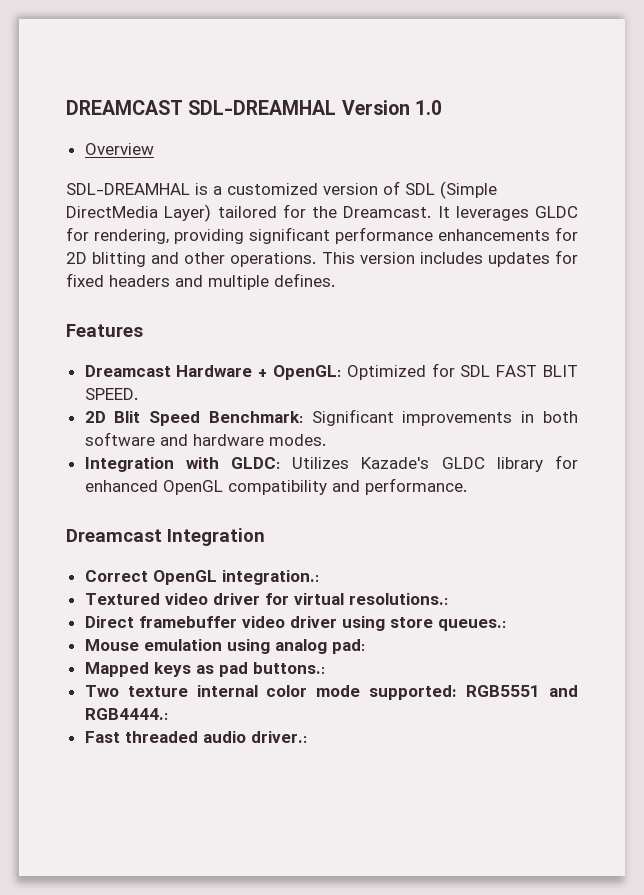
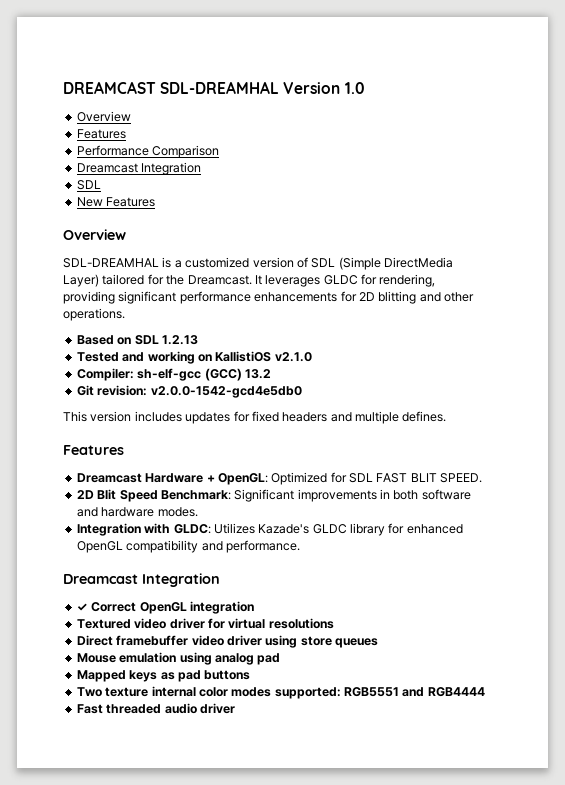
  DREAMCAST SDL-DREAMHAL Version 1.0
+ Overview
+ Features
+ Performance Comparison
+ Dreamcast Integration
+ SDL
+ New Features
- It leverages GLDC for rendering, providing significant performance enhancements for 2D blitting and other operations. This version includes updates for fixed headers and multiple defines.
+ It leverages GLDC for rendering, providing significant performance enhancements for 2D blitting and other operations.
+ Based on SDL 1.2.13
+ Tested and working on KallistiOS v2.1.0
+ Compiler: sh-elf-gcc (GCC) 13.2
+ Git revision: v2.0.0-1542-gcd4e5db0
+ This version includes updates for fixed headers and multiple defines.
- Correct OpenGL integration.:
+ ✓ Correct OpenGL integration
- Textured video driver for virtual resolutions.:
+ Textured video driver for virtual resolutions
- Direct framebuffer video driver using store queues.:
+ Direct framebuffer video driver using store queues
- Mouse emulation using analog pad:
+ Mouse emulation using analog pad
- Mapped keys as pad buttons.:
+ Mapped keys as pad buttons
- Two texture internal color mode supported: RGB5551 and RGB4444.:
+ Two texture internal color modes supported: RGB5551 and RGB4444
- Fast threaded audio driver.:
+ Fast threaded audio driver

